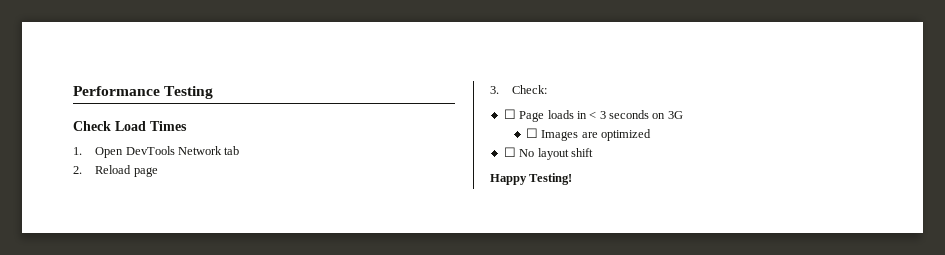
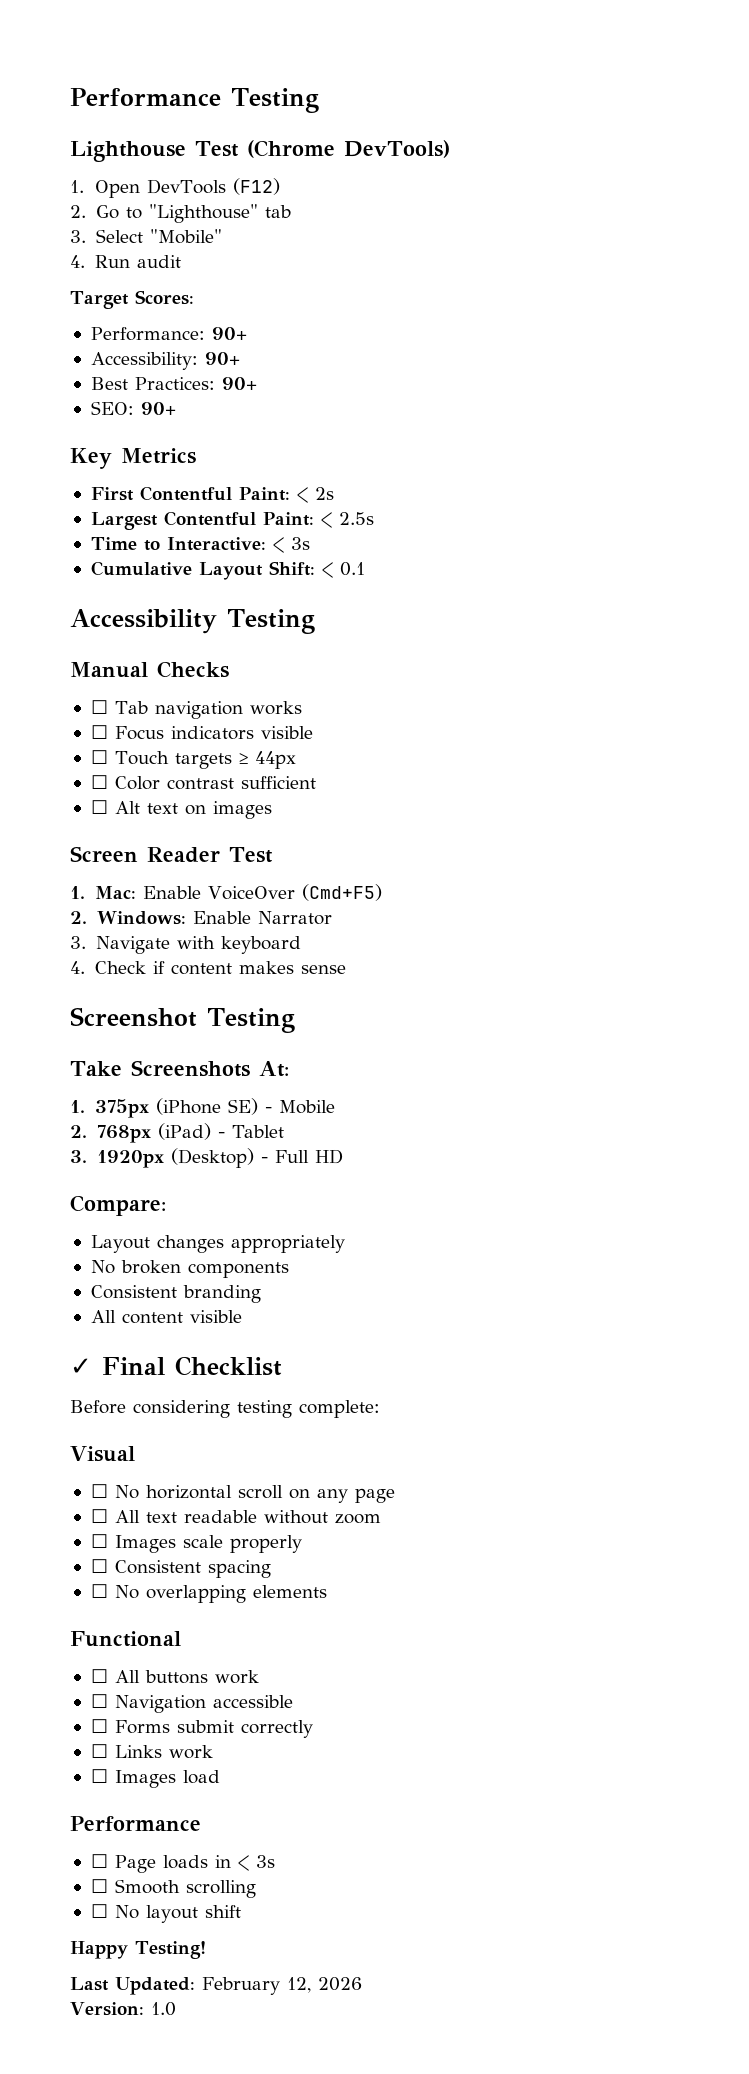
- Check Load Times
+ Lighthouse Test (Chrome DevTools)
- 1. Open DevTools Network tab
- 2. Reload page
- 3. Check:
+ 1. Open DevTools (F12)
+ 2. Go to "Lighthouse" tab
+ 3. Select "Mobile"
+ 4. Run audit
+ Target Scores:
+ Performance: 90+
+ Accessibility: 90+
+ Best Practices: 90+
+ SEO: 90+
+ Key Metrics
+ First Contentful Paint: < 2s
+ Largest Contentful Paint: < 2.5s
+ Time to Interactive: < 3s
+ Cumulative Layout Shift: < 0.1
+ Accessibility Testing
+ Manual Checks
+ ☐ Tab navigation works
+ ☐ Focus indicators visible
+ ☐ Touch targets ≥ 44px
+ ☐ Color contrast sufficient
+ ☐ Alt text on images
+ Screen Reader Test
+ 1. Mac: Enable VoiceOver (Cmd+F5)
+ 2. Windows: Enable Narrator
+ 3. Navigate with keyboard
+ 4. Check if content makes sense
+ Screenshot Testing
+ Take Screenshots At:
+ 1. 375px (iPhone SE) - Mobile
+ 2. 768px (iPad) - Tablet
+ 3. 1920px (Desktop) - Full HD
+ Compare:
+ Layout changes appropriately
+ No broken components
+ Consistent branding
+ All content visible
+ ✓ Final Checklist
+ Before considering testing complete:
+ Visual
+ ☐ No horizontal scroll on any page
+ ☐ All text readable without zoom
+ ☐ Images scale properly
+ ☐ Consistent spacing
+ ☐ No overlapping elements
+ Functional
+ ☐ All buttons work
+ ☐ Navigation accessible
+ ☐ Forms submit correctly
+ ☐ Links work
+ ☐ Images load
+ Performance
- ☐ Page loads in < 3 seconds on 3G
- ☐ Images are optimized
+ ☐ Page loads in < 3s
+ ☐ Smooth scrolling
+ Last Updated: February 12, 2026
+ Version: 1.0

